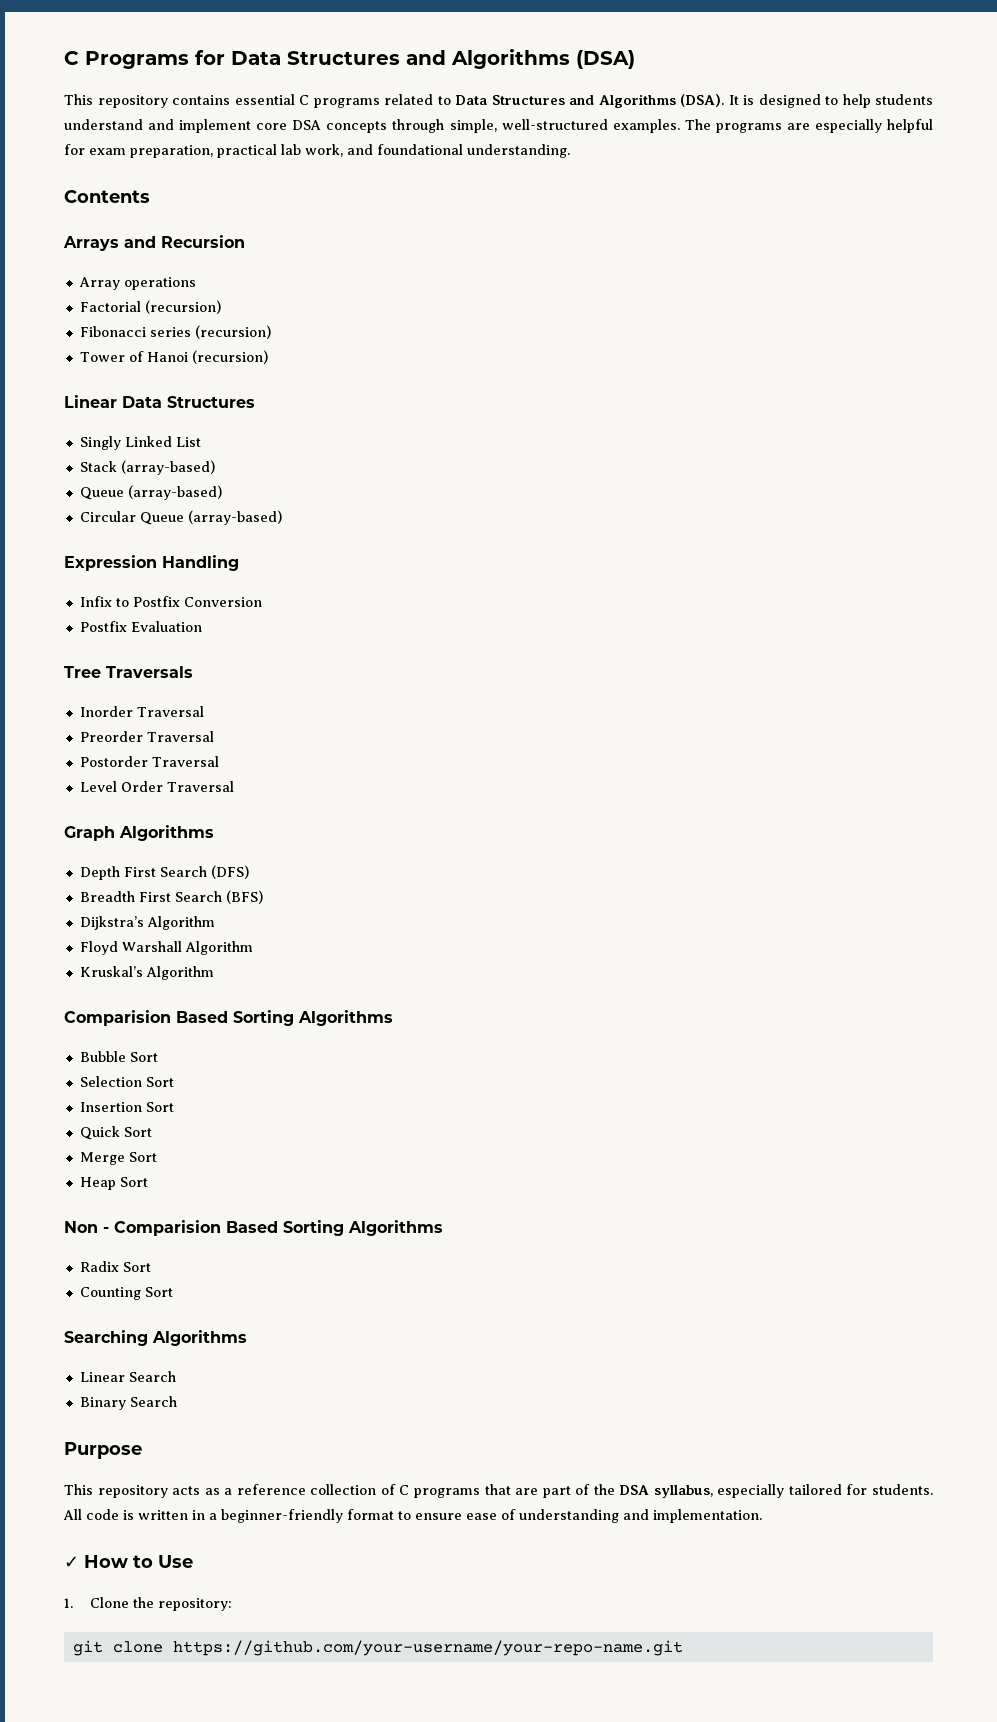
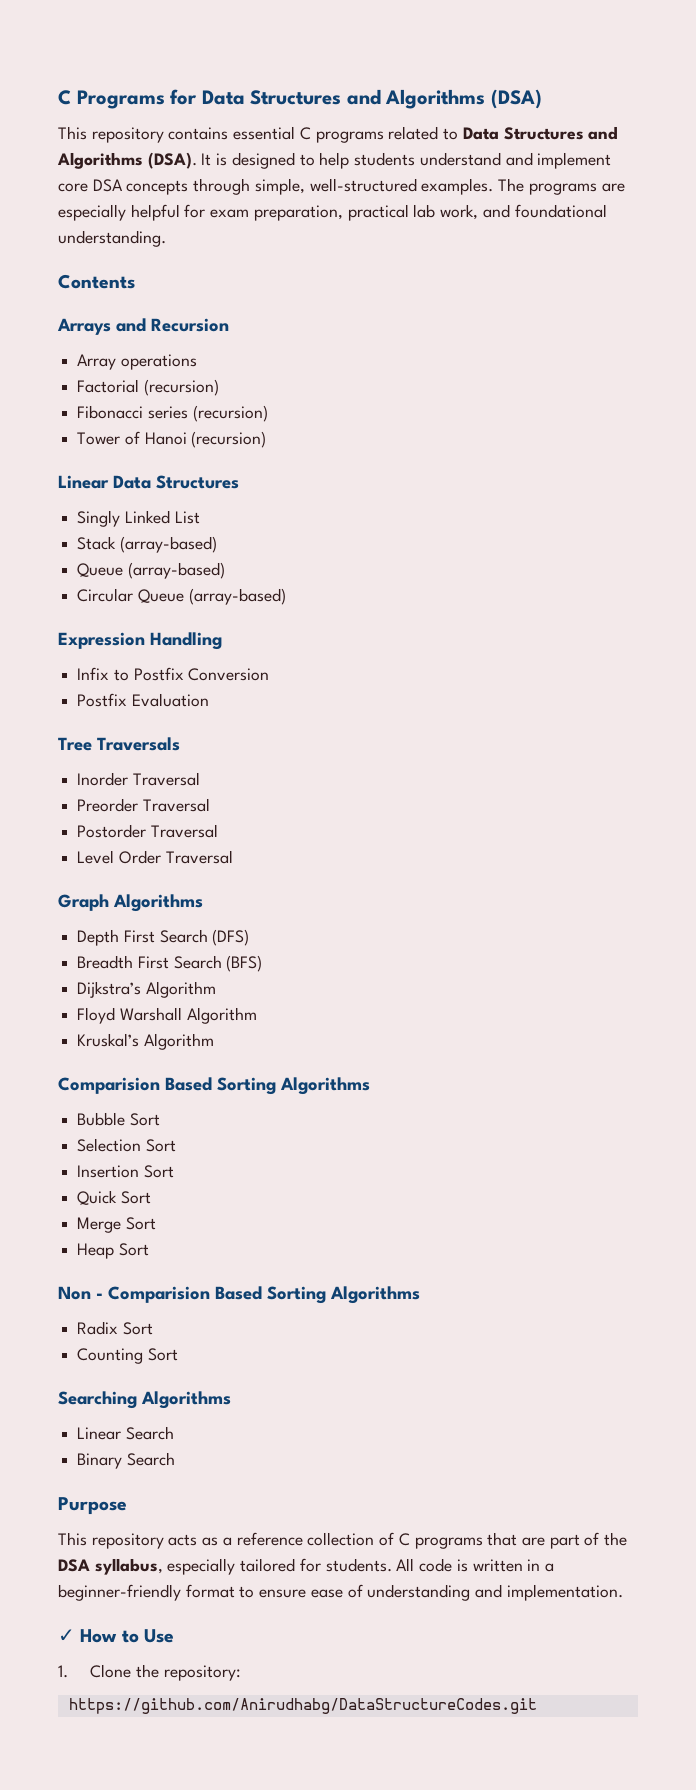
- git clone https://github.com/your-username/your-repo-name.git
+ https://github.com/Anirudhabg/DataStructureCodes.git

